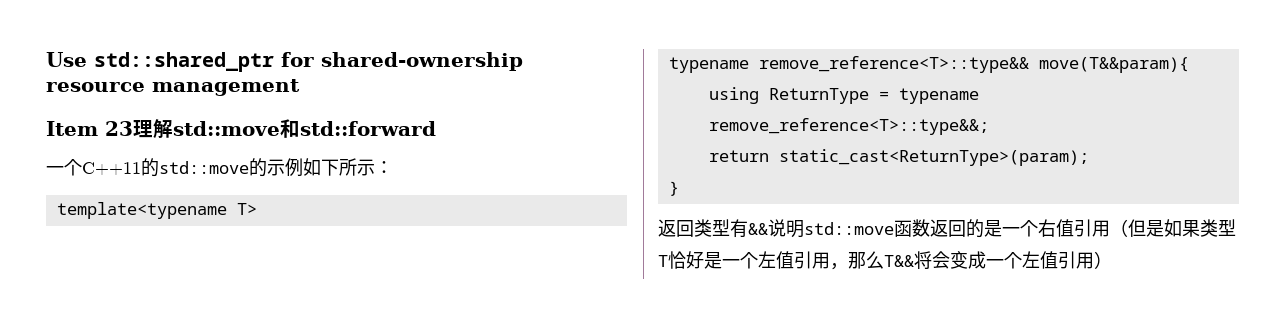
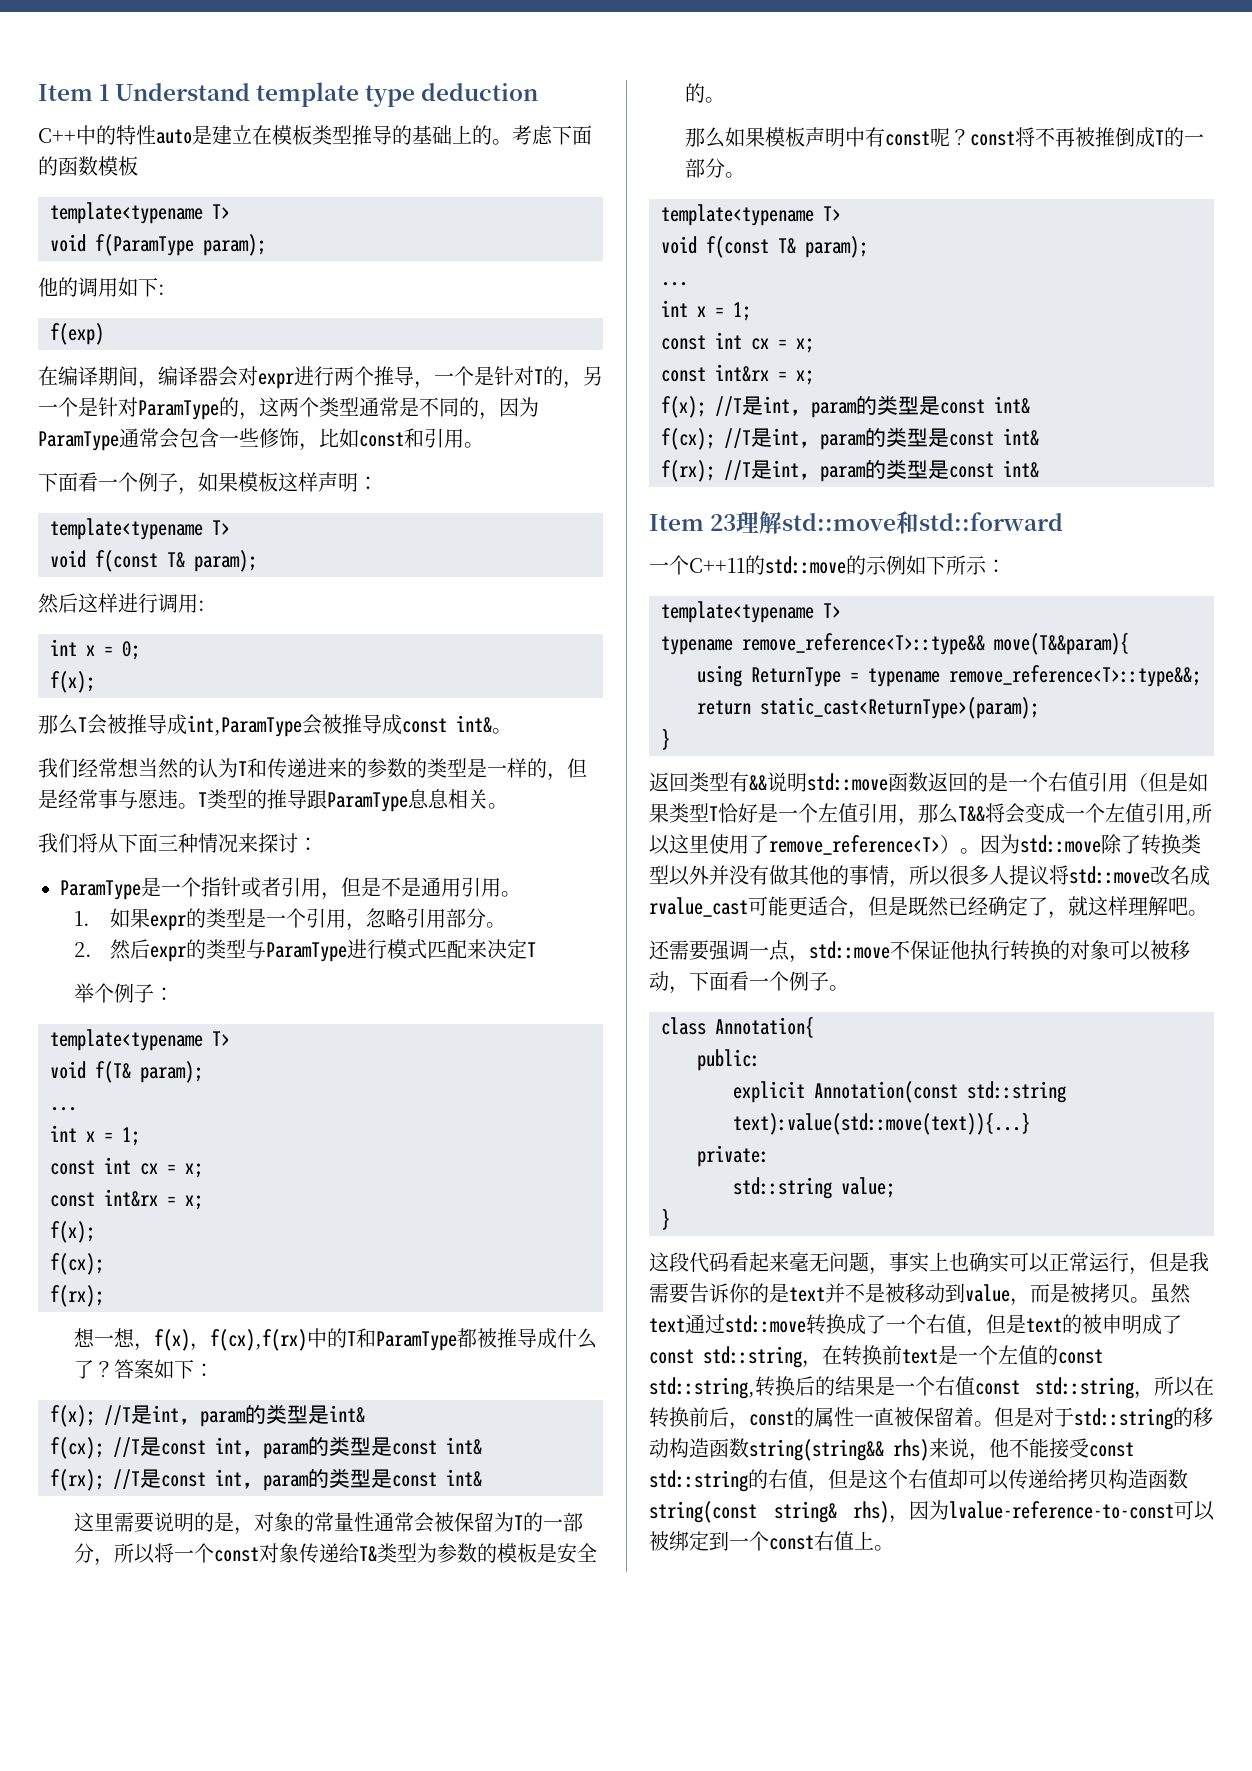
- Use std::shared_ptr for shared-ownership resource management
+ Item 1 Understand template type deduction
+ C++中的特性auto是建立在模板类型推导的基础上的。考虑下面的函数模板
+ template<typename T>
+ void f(ParamType param);
+ 他的调用如下:
+ f(exp)
+ 在编译期间，编译器会对expr进行两个推导，一个是针对T的，另一个是针对ParamType的，这两个类型通常是不同的，因为ParamType通常会包含一些修饰，比如const和引用。
+ 下面看一个例子，如果模板这样声明：
+ template<typename T>
+ void f(const T& param);
+ 然后这样进行调用:
+ int x = 0;
+ f(x);
+ 那么T会被推导成int,ParamType会被推导成const int&。
+ 我们经常想当然的认为T和传递进来的参数的类型是一样的，但是经常事与愿违。T类型的推导跟ParamType息息相关。
+ 我们将从下面三种情况来探讨：
+ ParamType是一个指针或者引用，但是不是通用引用。
+ 1.如果expr的类型是一个引用，忽略引用部分。
+ 2.然后expr的类型与ParamType进行模式匹配来决定T
+ 举个例子：
+ template<typename T>
+ void f(T& param);
+ ...
+ int x = 1;
+ const int cx = x;
+ const int&rx = x;
+ f(x);
+ f(cx);
+ f(rx);
+ 想一想，f(x)，f(cx),f(rx)中的T和ParamType都被推导成什么了？答案如下：
+ f(x); //T是int，param的类型是int&
+ f(cx); //T是const int，param的类型是const int&
+ f(rx); //T是const int，param的类型是const int&
+ 这里需要说明的是，对象的常量性通常会被保留为T的一部分，所以将一个const对象传递给T&类型为参数的模板是安全的。
+ 那么如果模板声明中有const呢？const将不再被推倒成T的一部分。
+ template<typename T>
+ void f(const T& param);
+ ...
+ int x = 1;
+ const int cx = x;
+ const int&rx = x;
+ f(x); //T是int，param的类型是const int&
+ f(cx); //T是int，param的类型是const int&
+ f(rx); //T是int，param的类型是const int&
- 返回类型有&&说明std::move函数返回的是一个右值引用（但是如果类型T恰好是一个左值引用，那么T&&将会变成一个左值引用）
+ 返回类型有&&说明std::move函数返回的是一个右值引用（但是如果类型T恰好是一个左值引用，那么T&&将会变成一个左值引用,所以这里使用了remove_reference<T>）。因为std::move除了转换类型以外并没有做其他的事情，所以很多人提议将std::move改名成rvalue_cast可能更适合，但是既然已经确定了，就这样理解吧。
+ 还需要强调一点，std::move不保证他执行转换的对象可以被移动，下面看一个例子。
+ class Annotation{
+ public:
+ explicit Annotation(const std::string text):value(std::move(text)){...}
+ private:
+ std::string value;
+ }
+ 这段代码看起来毫无问题，事实上也确实可以正常运行，但是我需要告诉你的是text并不是被移动到value，而是被拷贝。虽然text通过std::move转换成了一个右值，但是text的被申明成了const std::string，在转换前text是一个左值的const std::string,转换后的结果是一个右值const std::string，所以在转换前后，const的属性一直被保留着。但是对于std::string的移动构造函数string(string&& rhs)来说，他不能接受const std::string的右值，但是这个右值却可以传递给拷贝构造函数string(const string& rhs)，因为lvalue-reference-to-const可以被绑定到一个const右值上。

